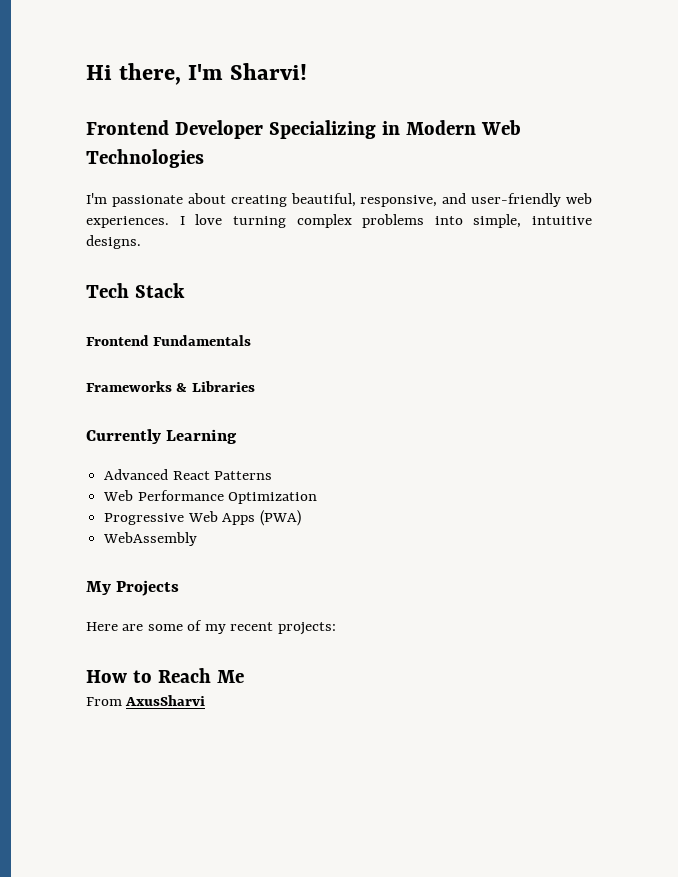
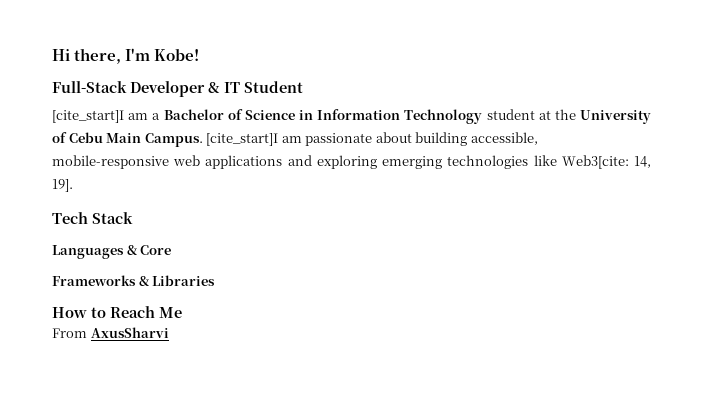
- Hi there, I'm Sharvi!
- Frontend Developer Specializing in Modern Web Technologies
- I'm passionate about creating beautiful, responsive, and user-friendly web experiences. I love turning complex problems into simple, intuitive designs.
+ Hi there, I'm Kobe!
+ Full-Stack Developer & IT Student
+ [cite_start]I am a Bachelor of Science in Information Technology student at the University of Cebu Main Campus. [cite_start]I am passionate about building accessible, mobile-responsive web applications and exploring emerging technologies like Web3[cite: 14, 19].
- Frontend Fundamentals
+ Languages & Core
- Currently Learning
- Advanced React Patterns
- Web Performance Optimization
- Progressive Web Apps (PWA)
- WebAssembly
- My Projects
- Here are some of my recent projects:

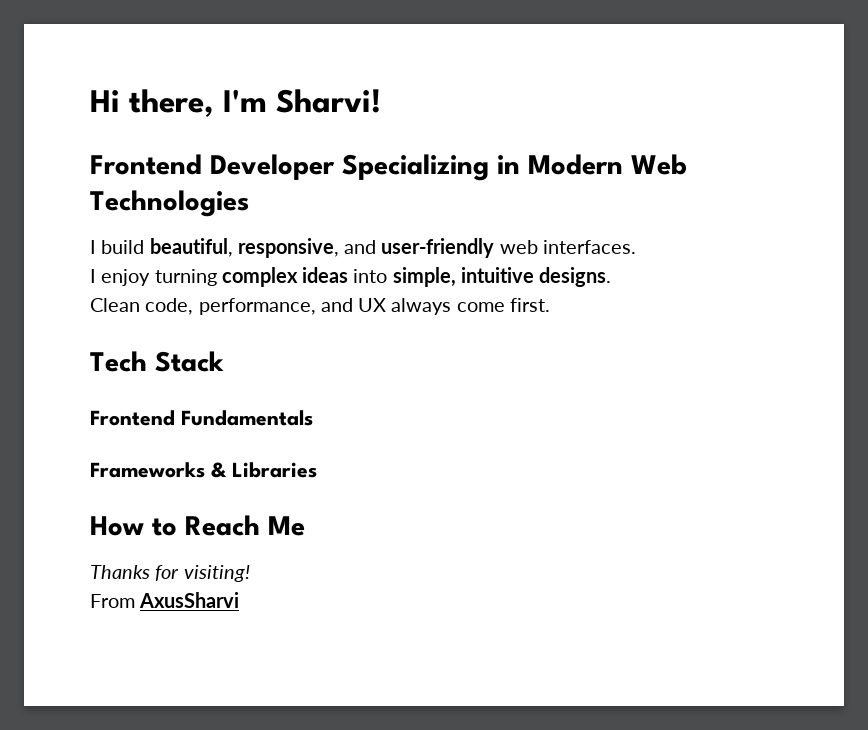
- Hi there, I'm Kobe!
- Full-Stack Developer & IT Student
- [cite_start]I am a Bachelor of Science in Information Technology student at the University of Cebu Main Campus. [cite_start]I am passionate about building accessible, mobile-responsive web applications and exploring emerging technologies like Web3[cite: 14, 19].
+ Hi there, I'm Sharvi!
+ Frontend Developer Specializing in Modern Web Technologies
+ I build beautiful, responsive, and user-friendly web interfaces.
+ I enjoy turning complex ideas into simple, intuitive designs.
+ Clean code, performance, and UX always come first.
- Languages & Core
+ Frontend Fundamentals
+ Thanks for visiting!

